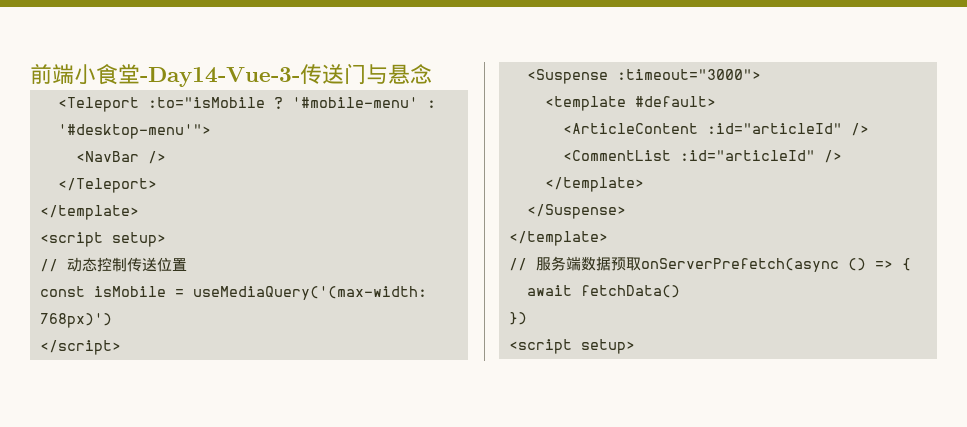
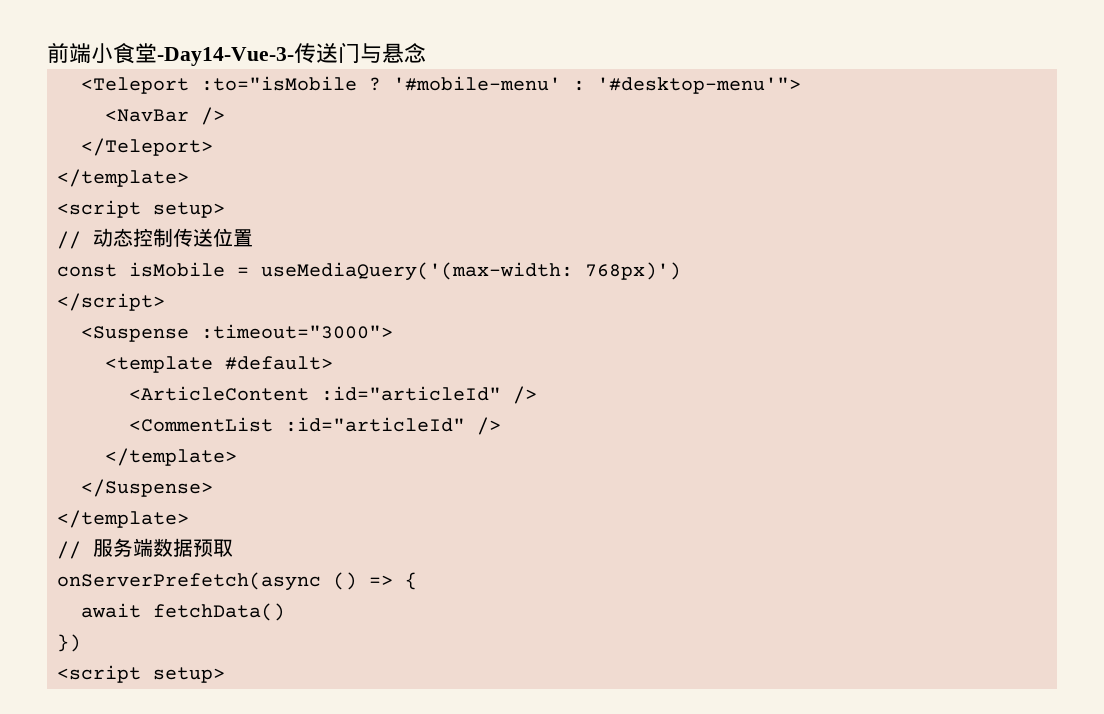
- // 服务端数据预取onServerPrefetch(async () => {
+ // 服务端数据预取
+ onServerPrefetch(async () => {

